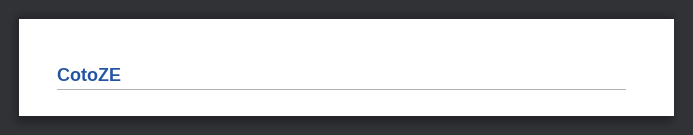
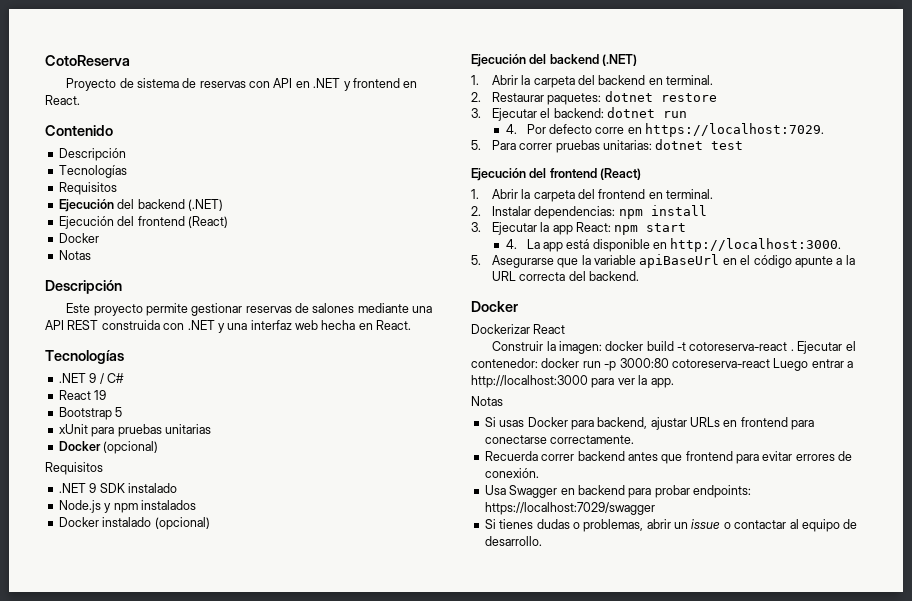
- CotoZE
+ CotoReserva
+ Proyecto de sistema de reservas con API en .NET y frontend en React.
+ Contenido
+ Descripción
+ Tecnologías
+ Requisitos
+ Ejecución del backend (.NET)
+ Ejecución del frontend (React)
+ Docker
+ Notas
+ Descripción
+ Este proyecto permite gestionar reservas de salones mediante una API REST construida con .NET y una interfaz web hecha en React.
+ Tecnologías
+ .NET 9 / C#
+ React 19
+ Bootstrap 5
+ xUnit para pruebas unitarias
+ Docker (opcional)
+ Requisitos
+ .NET 9 SDK instalado
+ Node.js y npm instalados
+ Docker instalado (opcional)
+ Ejecución del backend (.NET)
+ 1. Abrir la carpeta del backend en terminal.
+ 2. Restaurar paquetes: dotnet restore
+ 3. Ejecutar el backend: dotnet run
+ 4. Por defecto corre en https://localhost:7029.
+ 5. Para correr pruebas unitarias: dotnet test
+ Ejecución del frontend (React)
+ 1. Abrir la carpeta del frontend en terminal.
+ 2. Instalar dependencias: npm install
+ 3. Ejecutar la app React: npm start
+ 4. La app está disponible en http://localhost:3000.
+ 5. Asegurarse que la variable apiBaseUrl en el código apunte a la URL correcta del backend.
+ Docker
+ Dockerizar React
+ Construir la imagen: docker build -t cotoreserva-react . Ejecutar el contenedor: docker run -p 3000:80 cotoreserva-react Luego entrar a http://localhost:3000 para ver la app.
+ Notas
+ Si usas Docker para backend, ajustar URLs en frontend para conectarse correctamente.
+ Recuerda correr backend antes que frontend para evitar errores de conexión.
+ Usa Swagger en backend para probar endpoints: https://localhost:7029/swagger
+ Si tienes dudas o problemas, abrir un issue o contactar al equipo de desarrollo.

